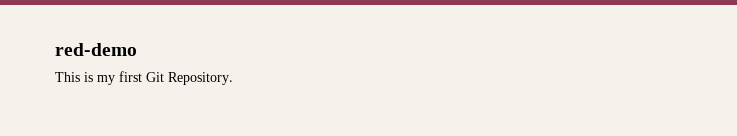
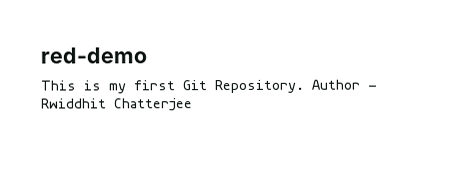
+ Author - Rwiddhit Chatterjee

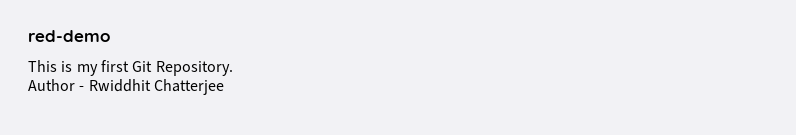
- This is my first Git Repository. Author - Rwiddhit Chatterjee
+ This is my first Git Repository.
+ Author - Rwiddhit Chatterjee

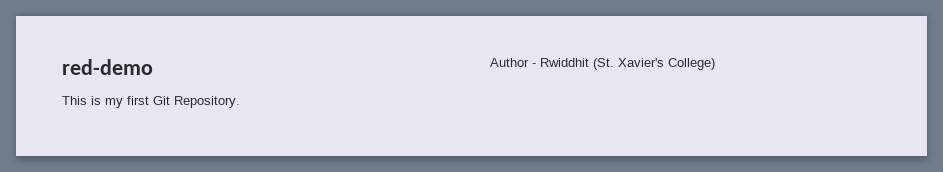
- Author - Rwiddhit Chatterjee
+ Author - Rwiddhit (St. Xavier's College)

